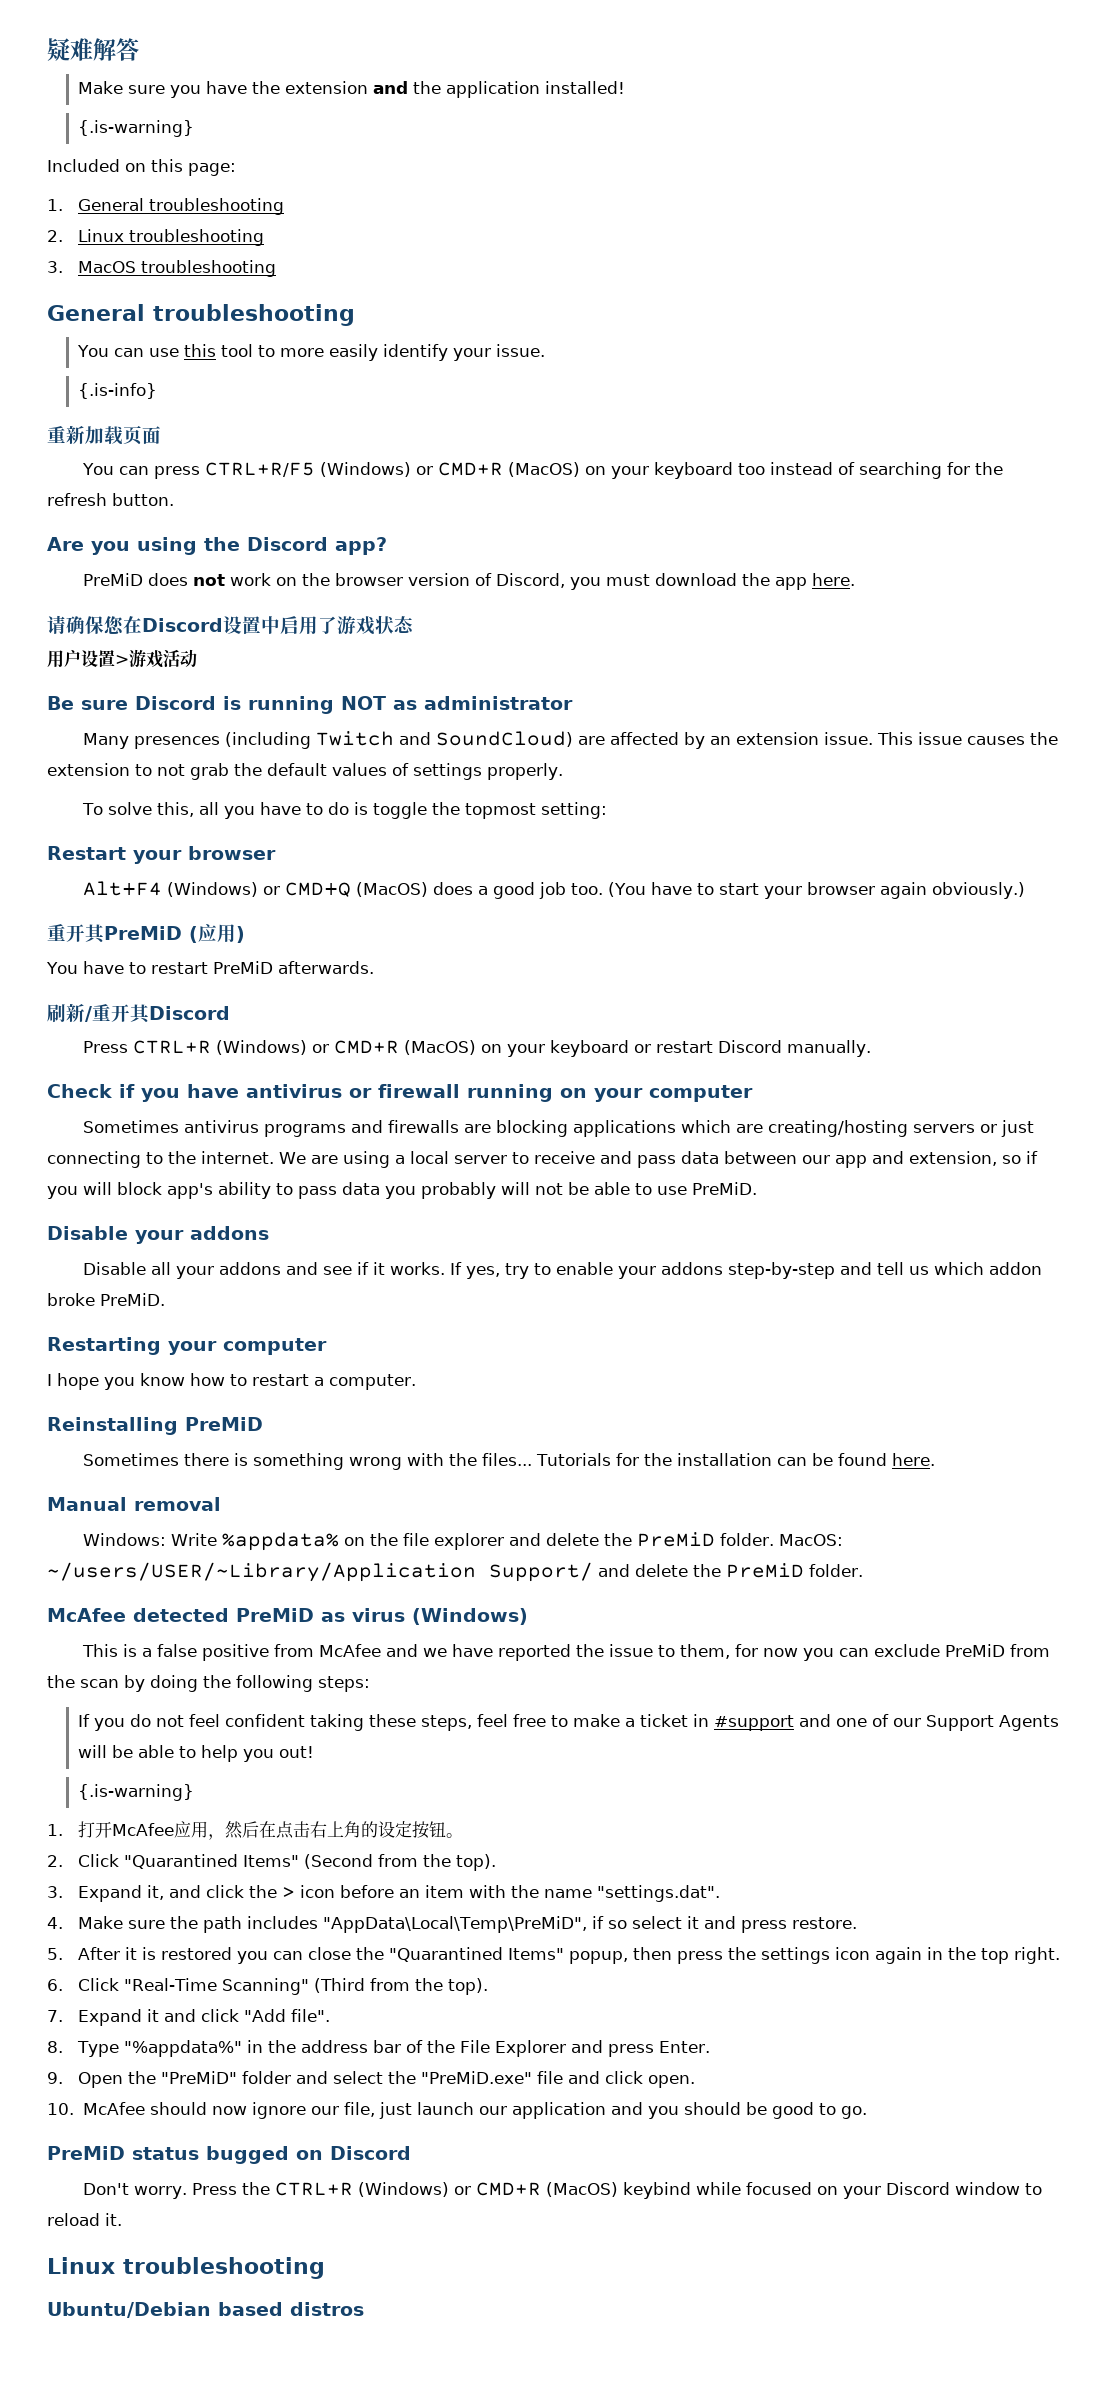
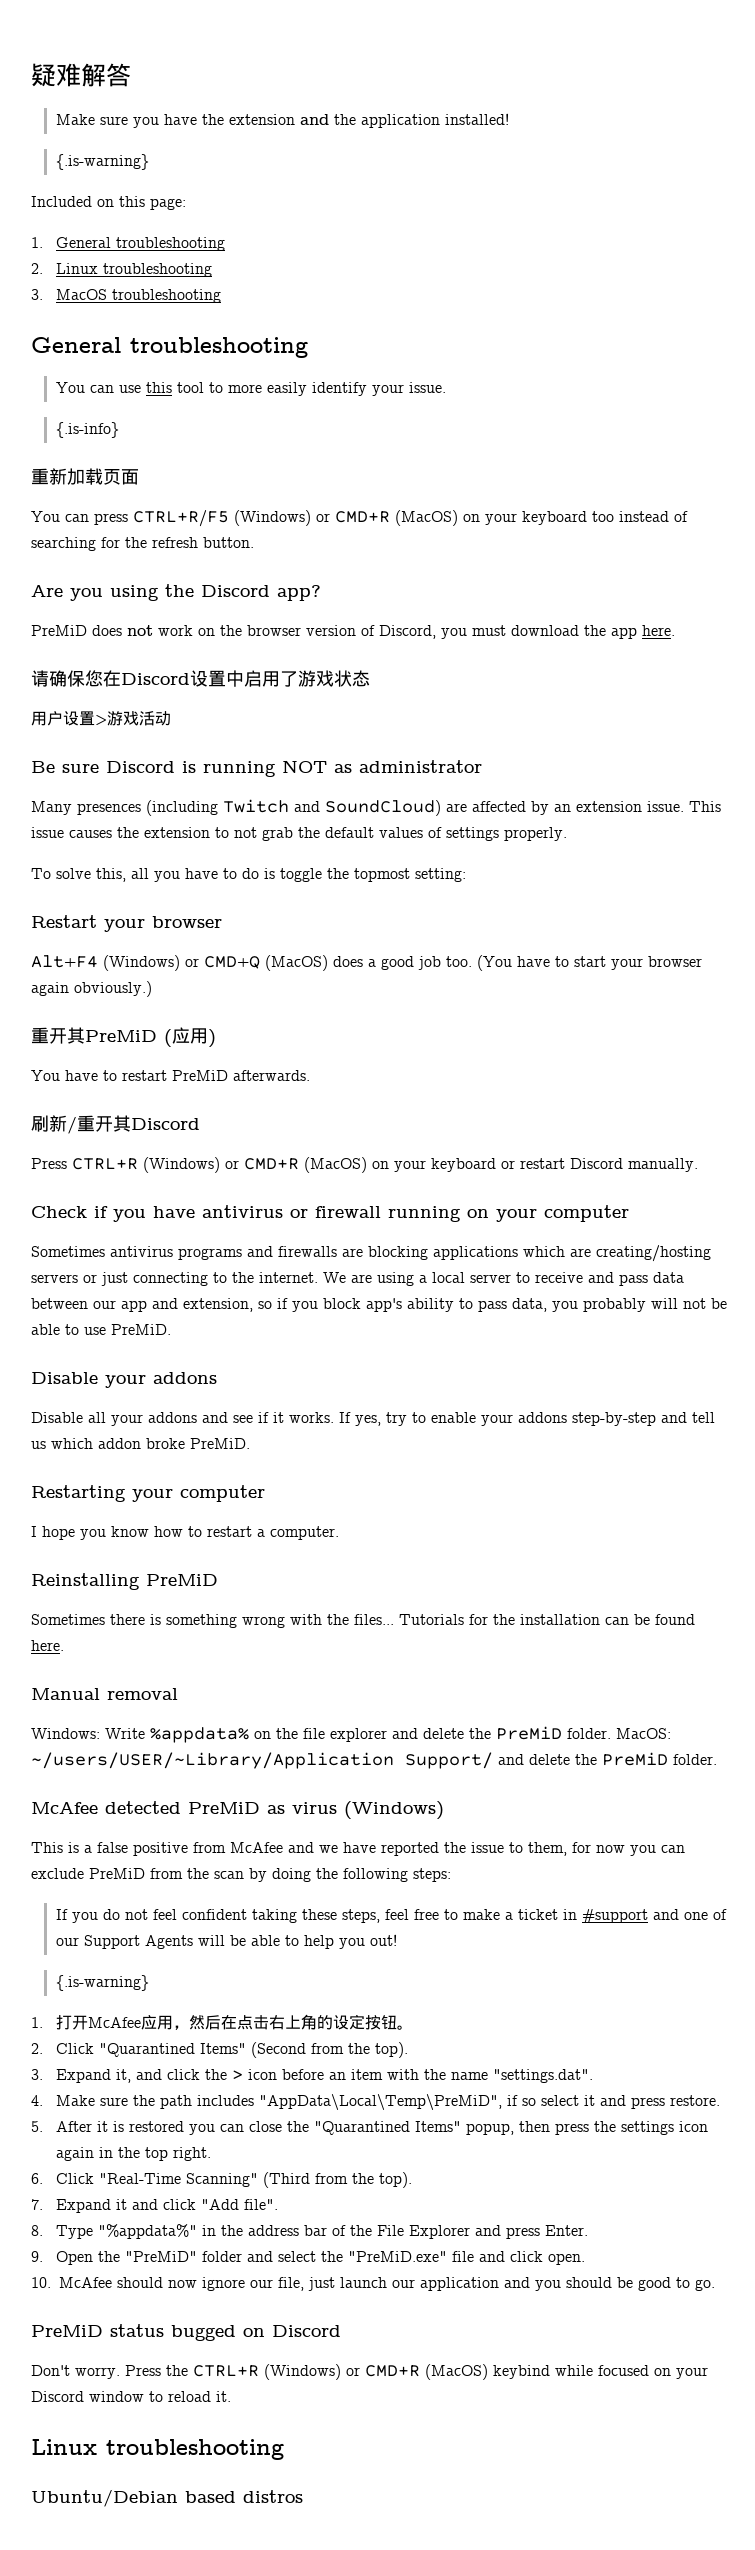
- We are using a local server to receive and pass data between our app and extension, so if you will block app's ability to pass data you probably will not be able to use PreMiD.
+ We are using a local server to receive and pass data between our app and extension, so if you block app's ability to pass data, you probably will not be able to use PreMiD.

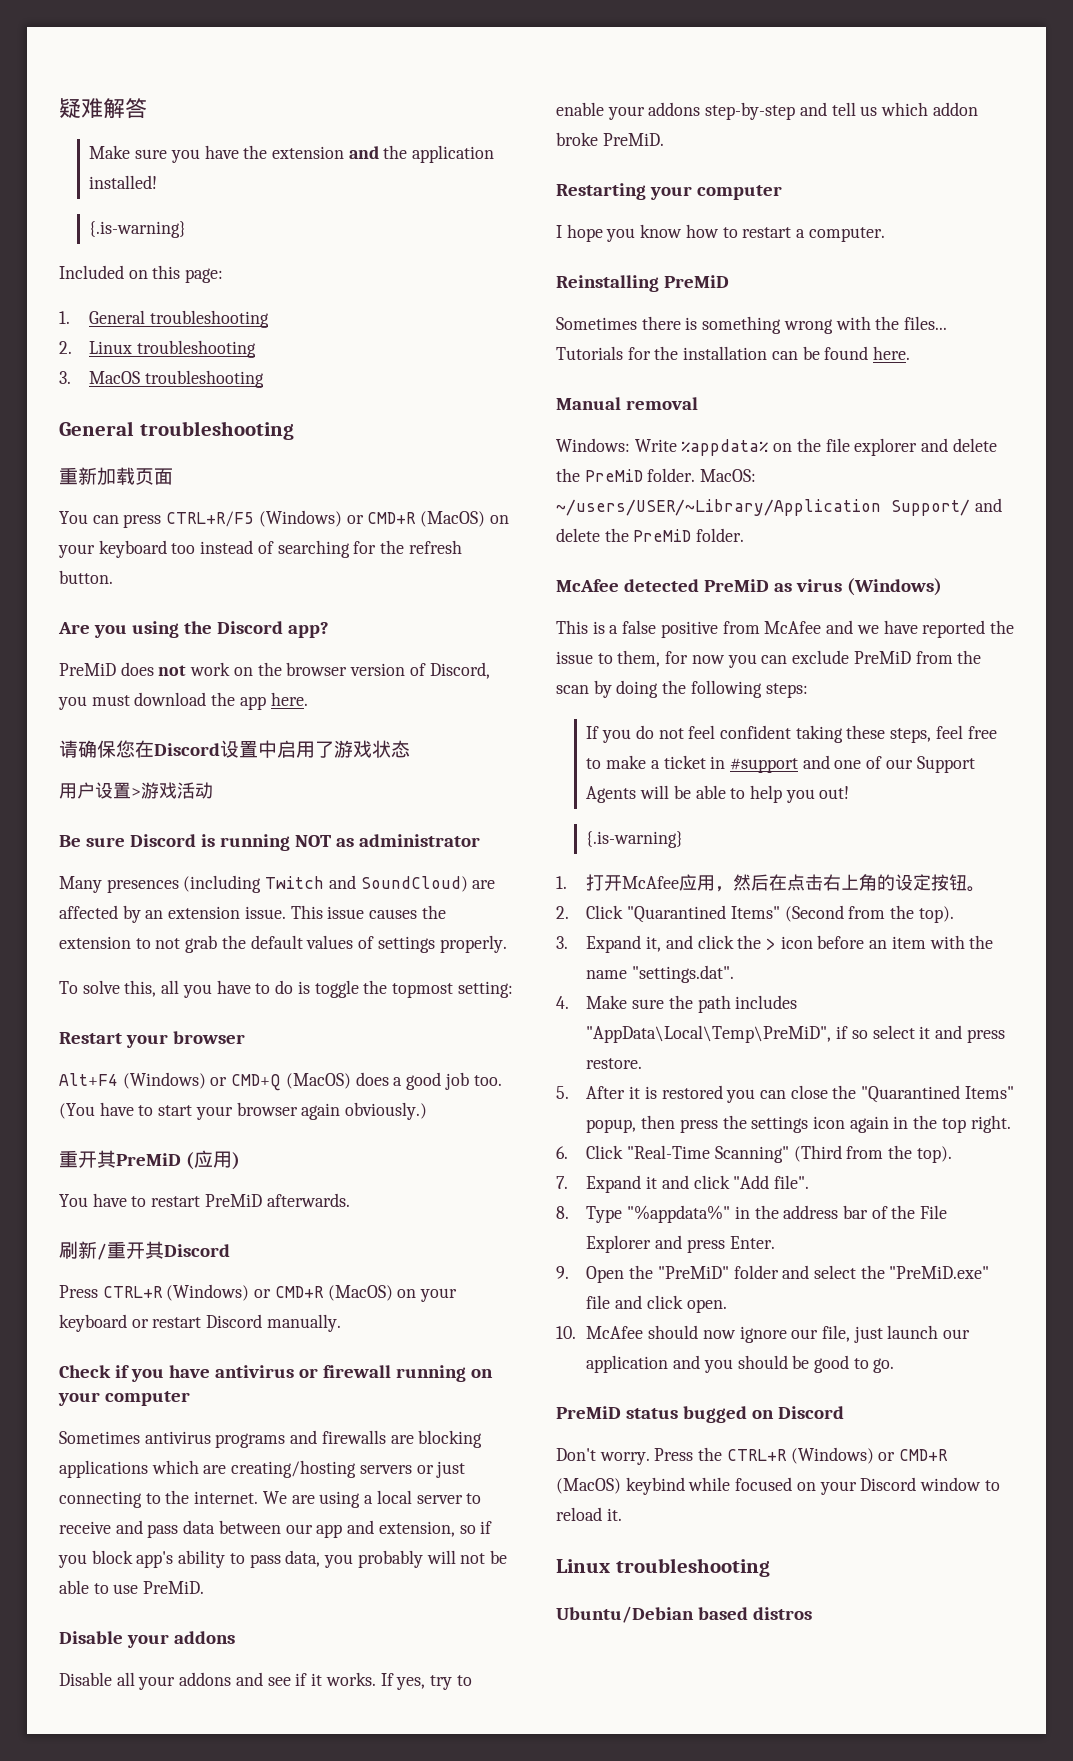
- You can use this tool to more easily identify your issue.
- {.is-info}

